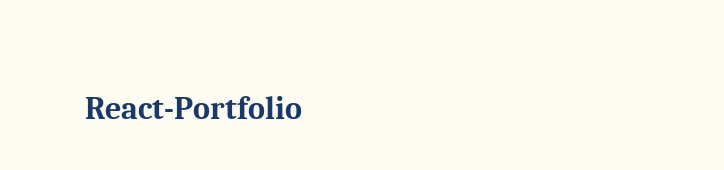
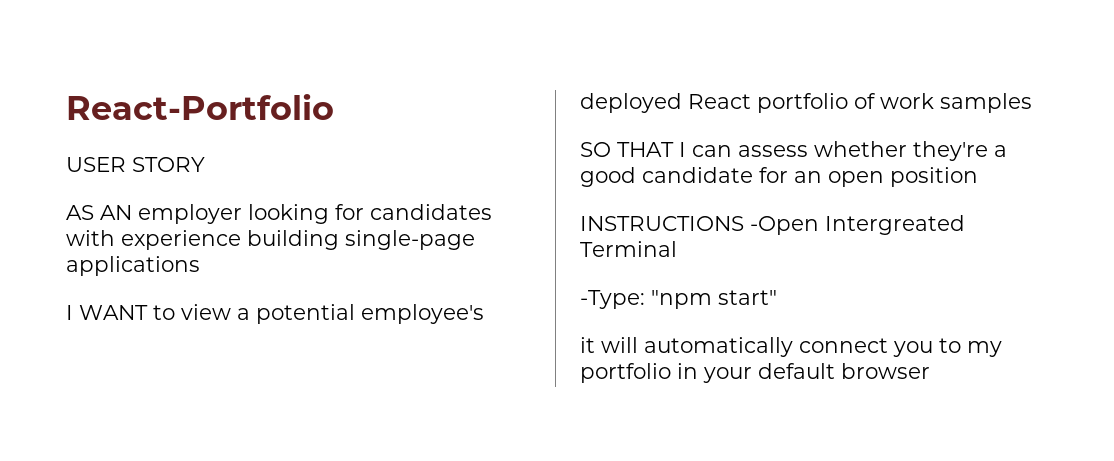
+ USER STORY
+ AS AN employer looking for candidates with experience building single-page applications
+ I WANT to view a potential employee's deployed React portfolio of work samples
+ SO THAT I can assess whether they're a good candidate for an open position
+ INSTRUCTIONS -Open Intergreated Terminal
+ -Type: "npm start"
+ it will automatically connect you to my portfolio in your default browser

